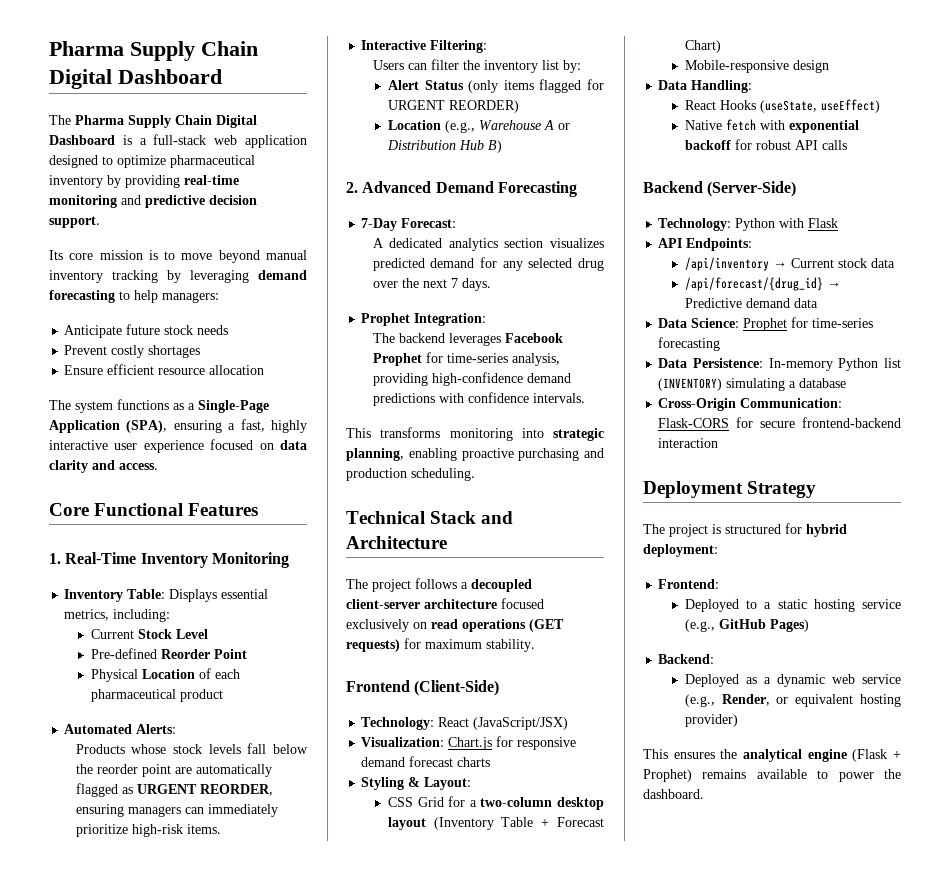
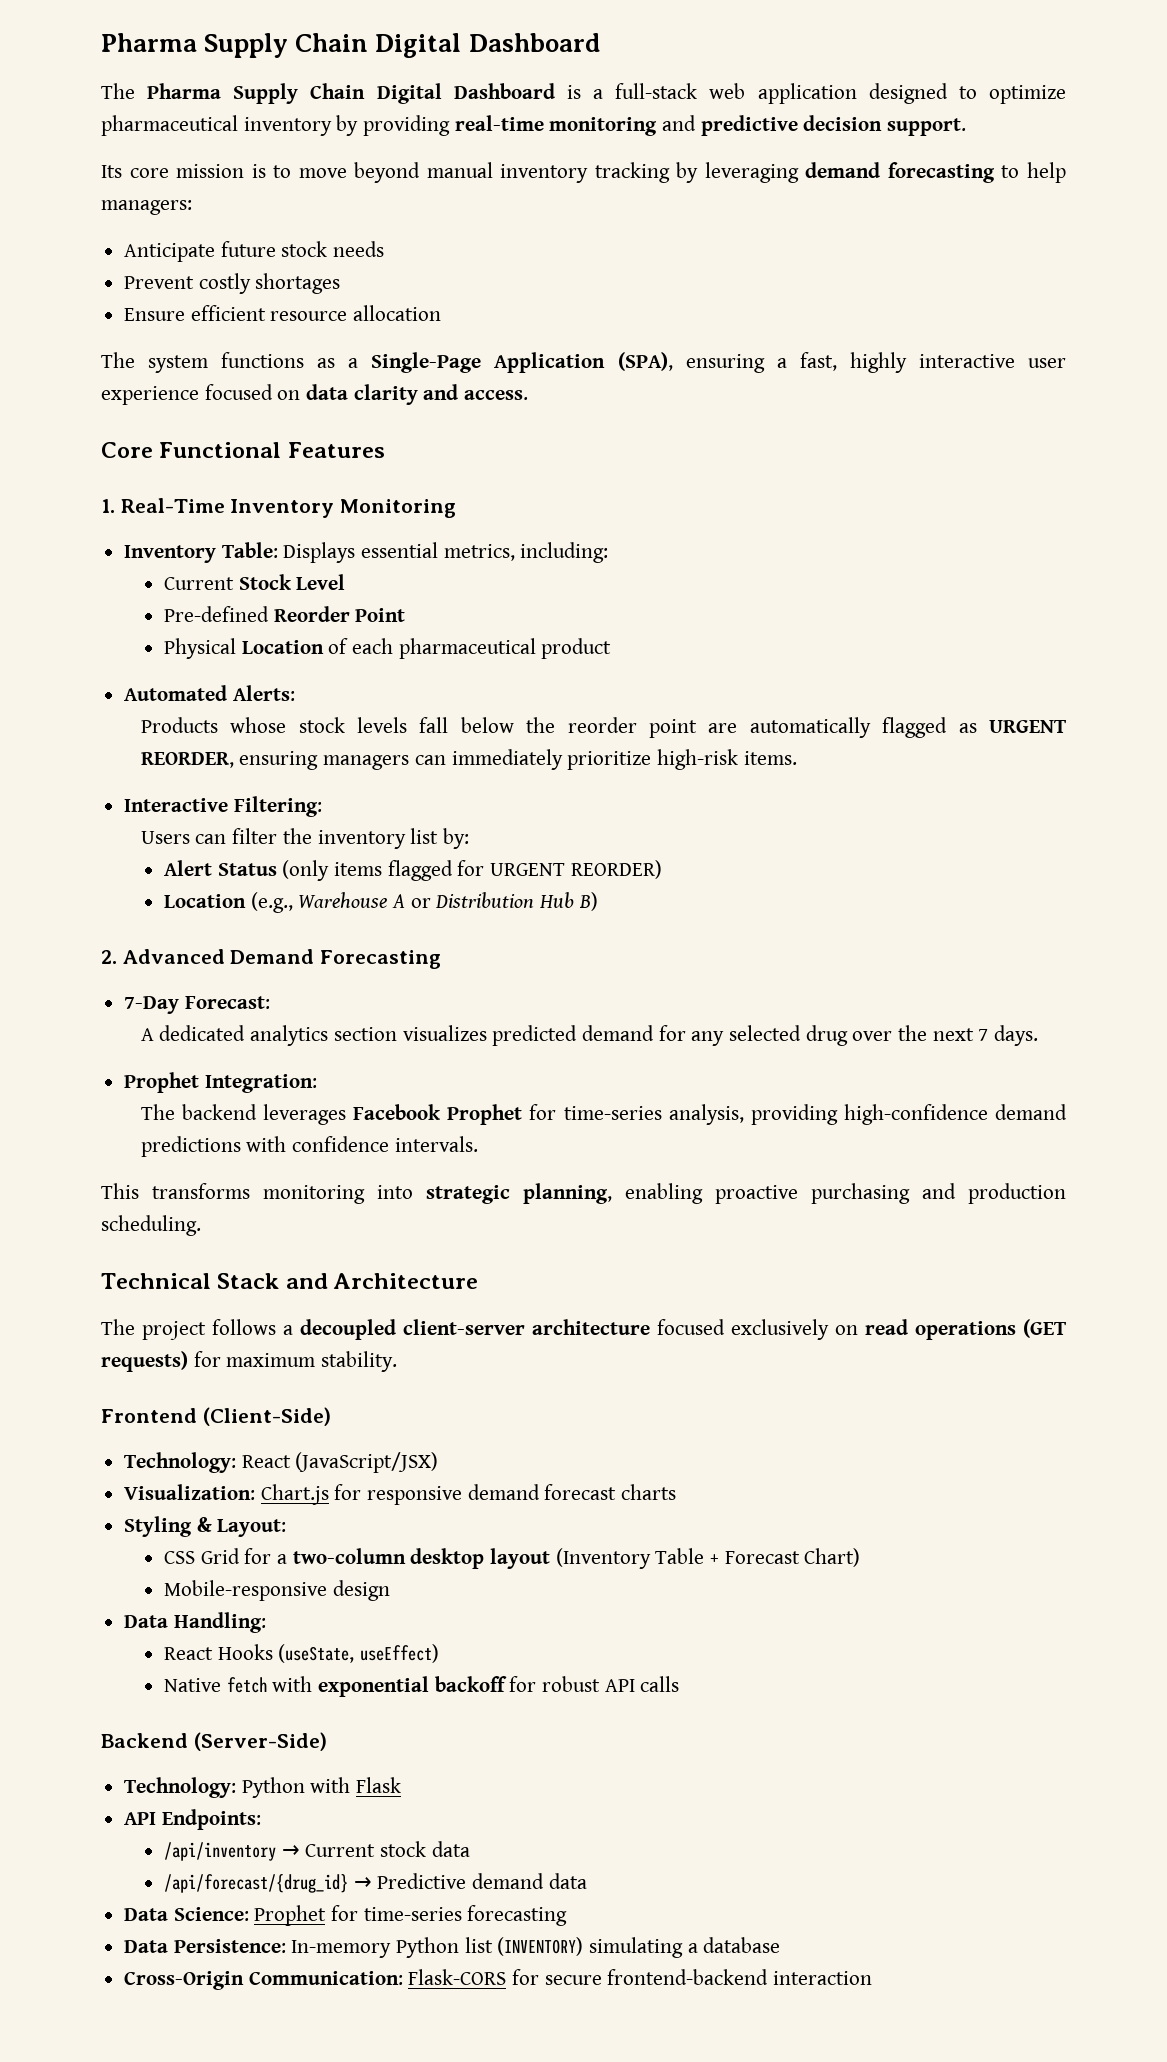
- Deployment Strategy
- The project is structured for hybrid deployment:
- Frontend:
- Deployed to a static hosting service (e.g., GitHub Pages)
- Backend:
- Deployed as a dynamic web service (e.g., Render, or equivalent hosting provider)
- This ensures the analytical engine (Flask + Prophet) remains available to power the dashboard.

